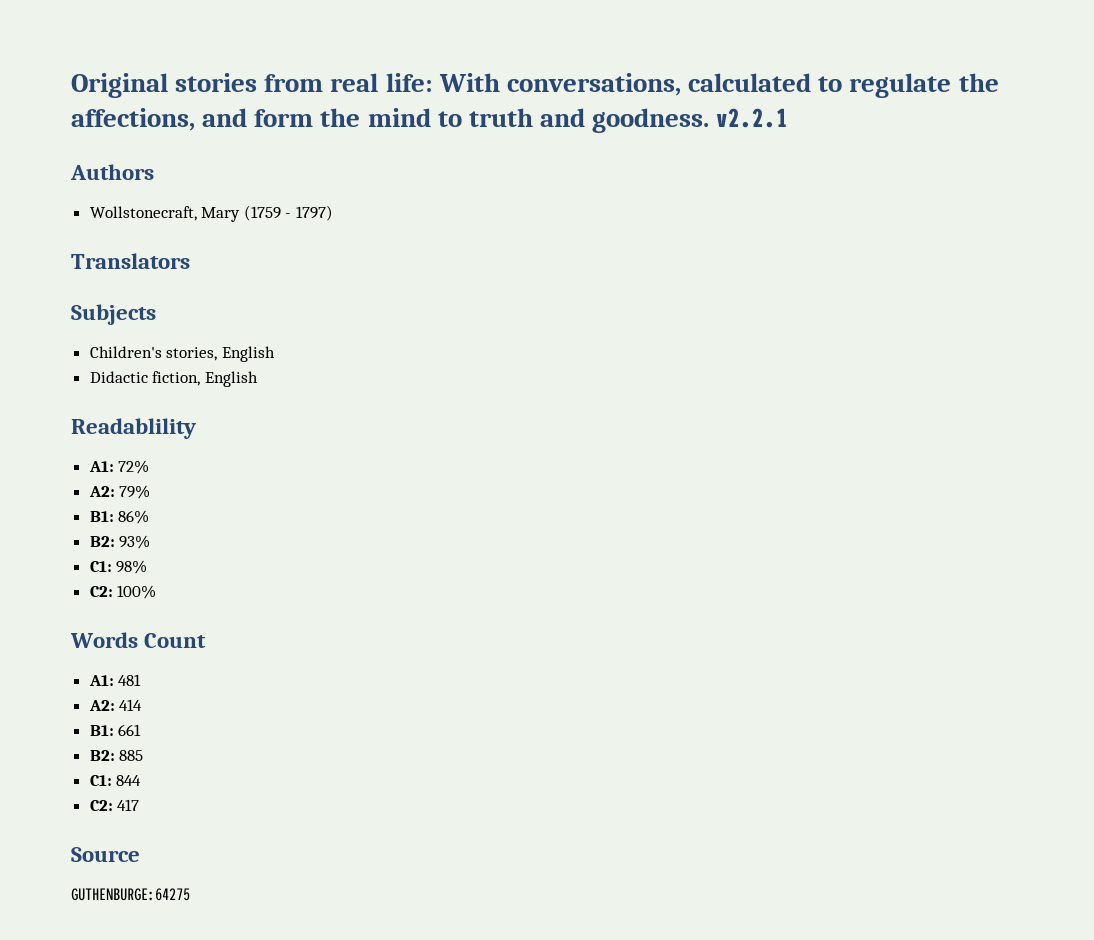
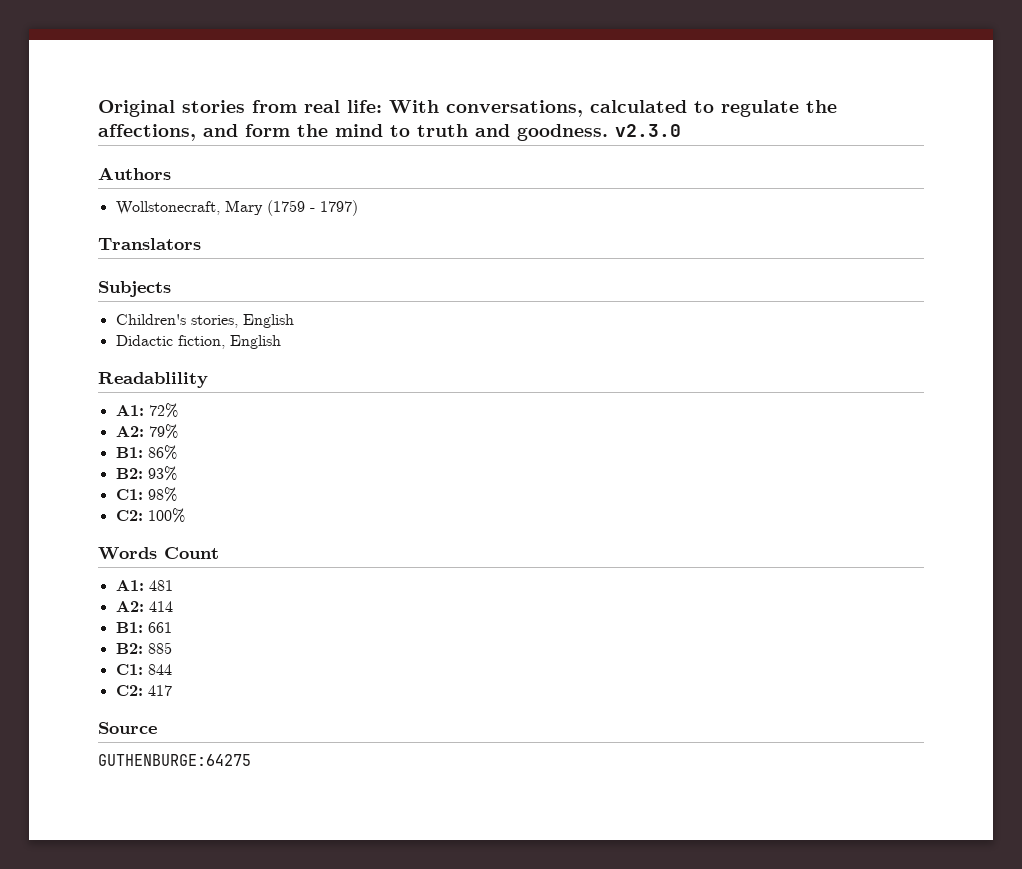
- Original stories from real life: With conversations, calculated to regulate the affections, and form the mind to truth and goodness. v2.2.1
+ Original stories from real life: With conversations, calculated to regulate the affections, and form the mind to truth and goodness. v2.3.0

